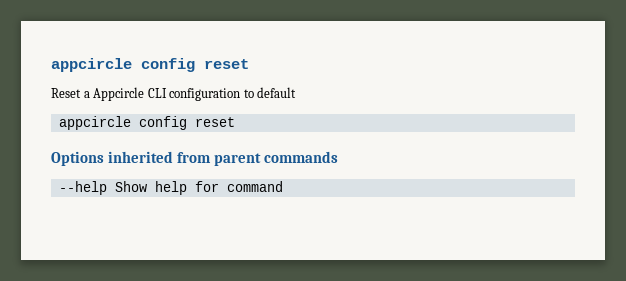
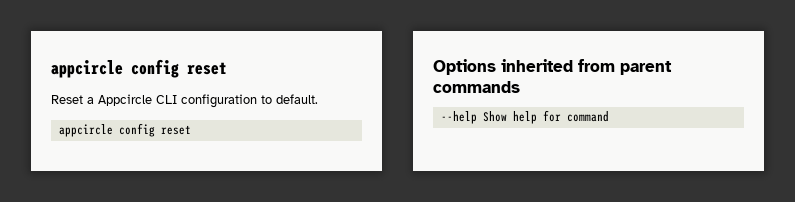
- Reset a Appcircle CLI configuration to default
+ Reset a Appcircle CLI configuration to default.

